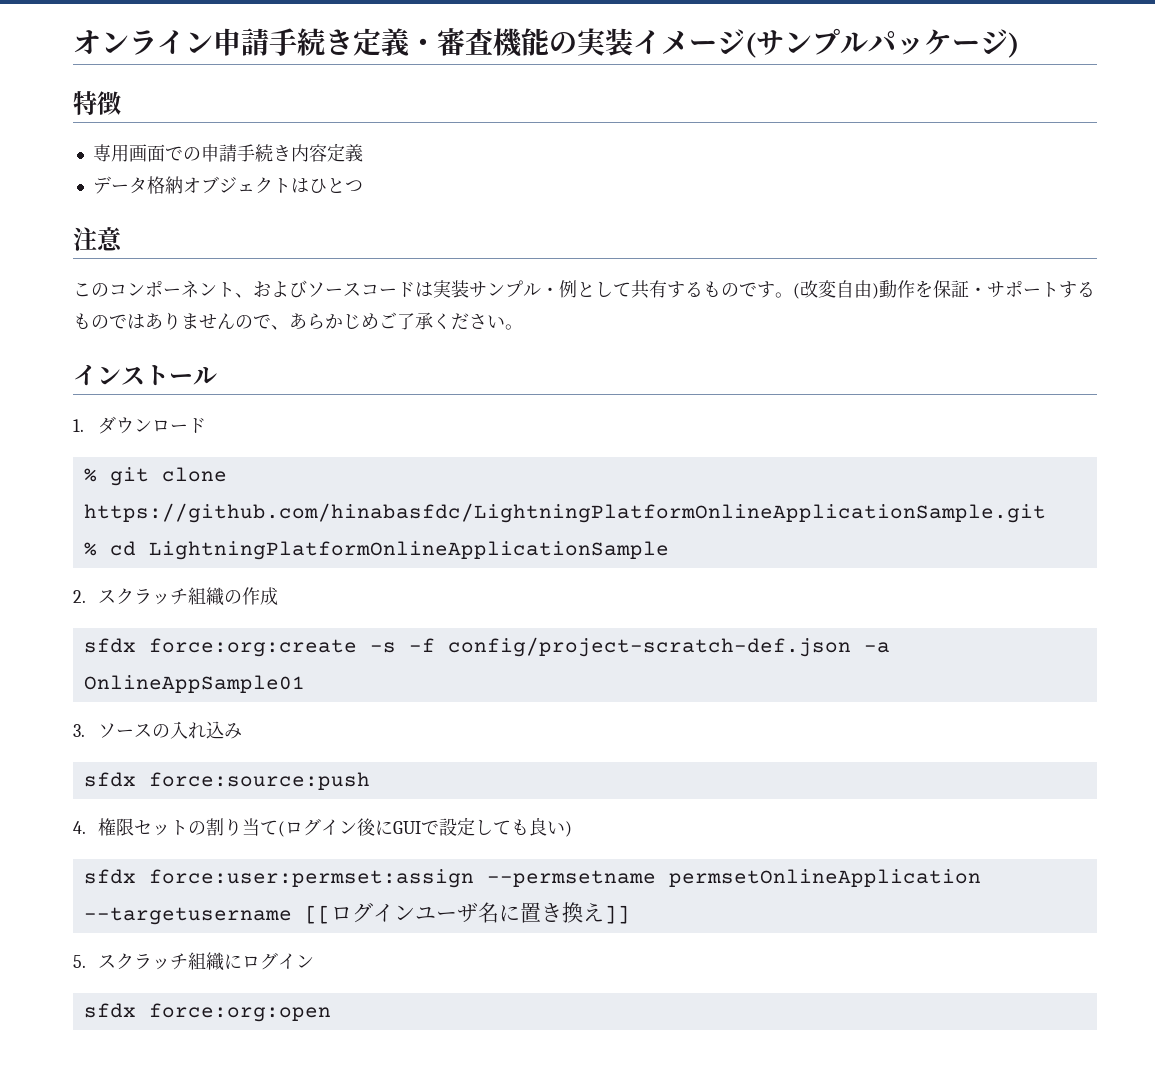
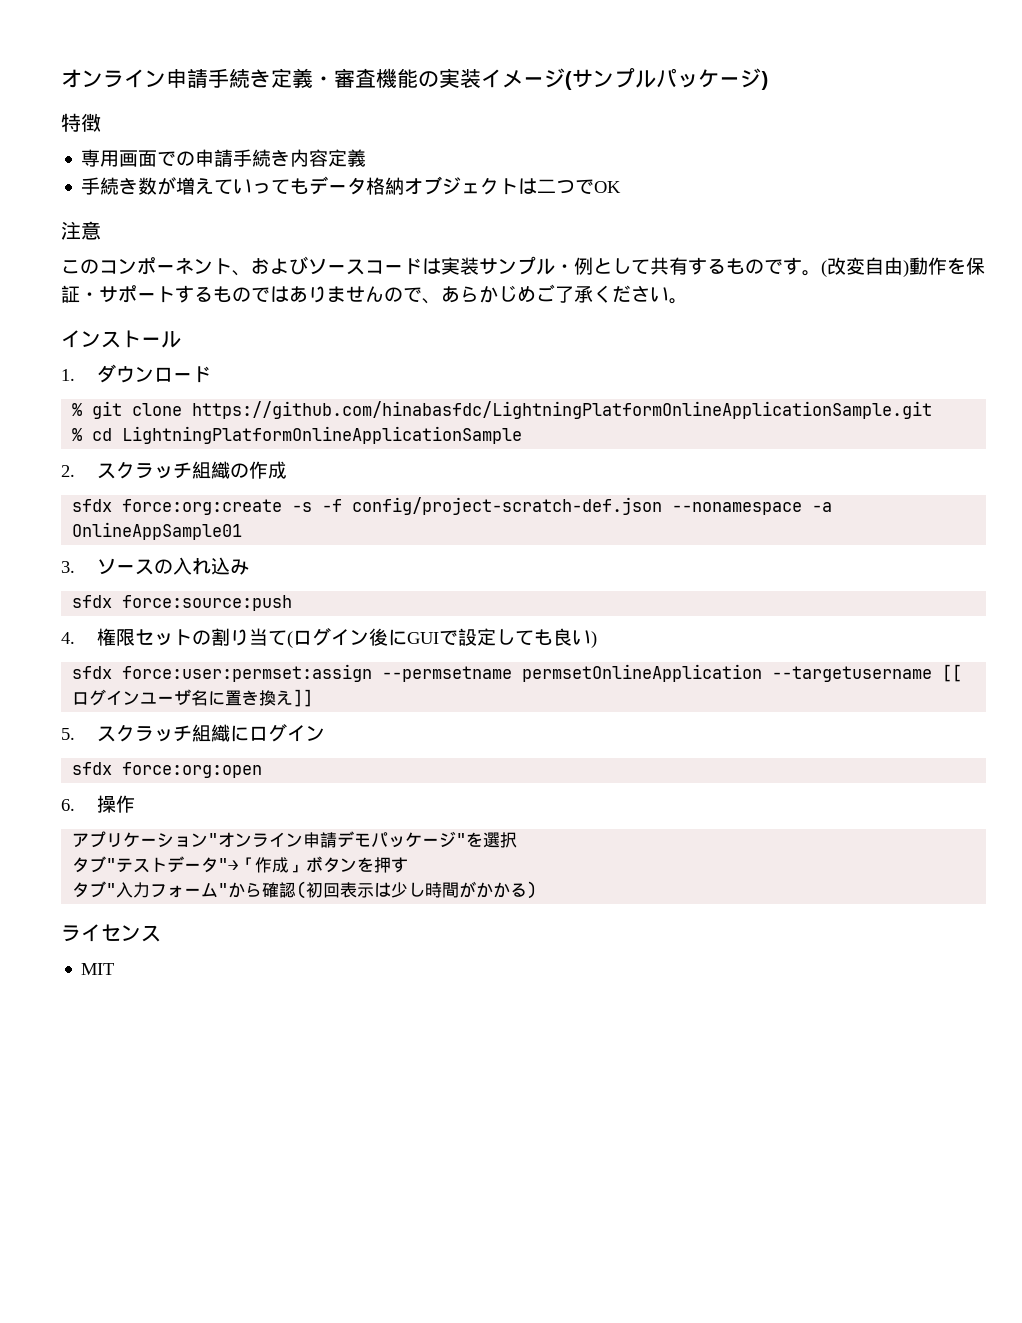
- データ格納オブジェクトはひとつ
+ 手続き数が増えていってもデータ格納オブジェクトは二つでOK
- sfdx force:org:create -s -f config/project-scratch-def.json -a OnlineAppSample01
+ sfdx force:org:create -s -f config/project-scratch-def.json --nonamespace -a OnlineAppSample01
+ 6.操作
+ アプリケーション"オンライン申請デモパッケージ"を選択
+ タブ"テストデータ"→「作成」ボタンを押す
+ タブ"入力フォーム"から確認(初回表示は少し時間がかかる)
+ ライセンス
+ MIT

